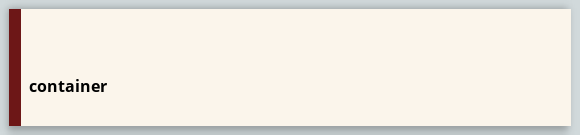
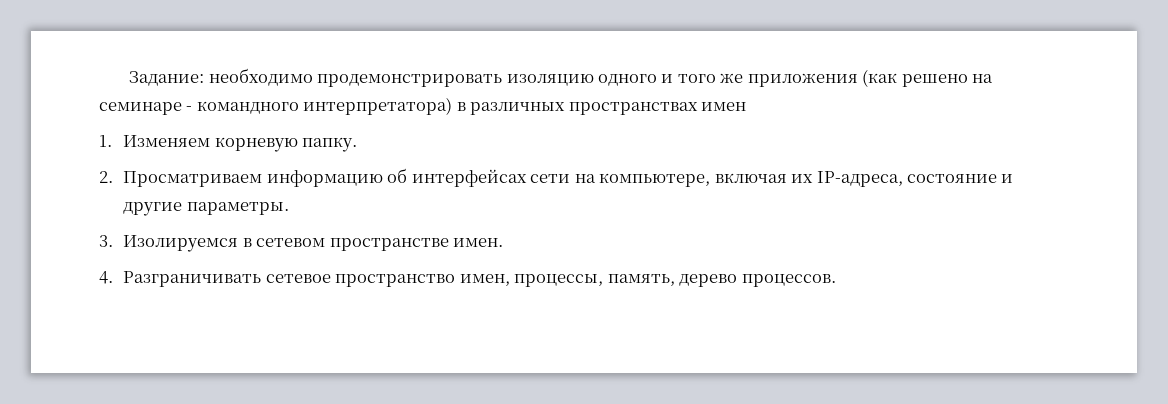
- container
+ Задание: необходимо продемонстрировать изоляцию одного и того же приложения (как решено на семинаре - командного интерпретатора) в различных пространствах имен
+ 1. Изменяем корневую папку.
+ 2. Просматриваем информацию об интерфейсах сети на компьютере, включая их IP-адреса, состояние и другие параметры.
+ 3. Изолируемся в сетевом пространстве имен.
+ 4. Разграничивать сетевое пространство имен, процессы, память, дерево процессов.

